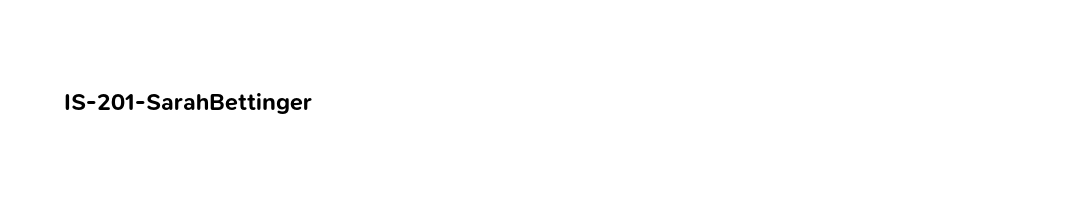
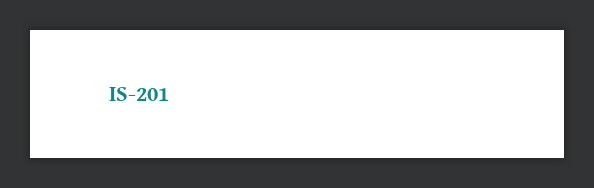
- IS-201-SarahBettinger
+ IS-201

